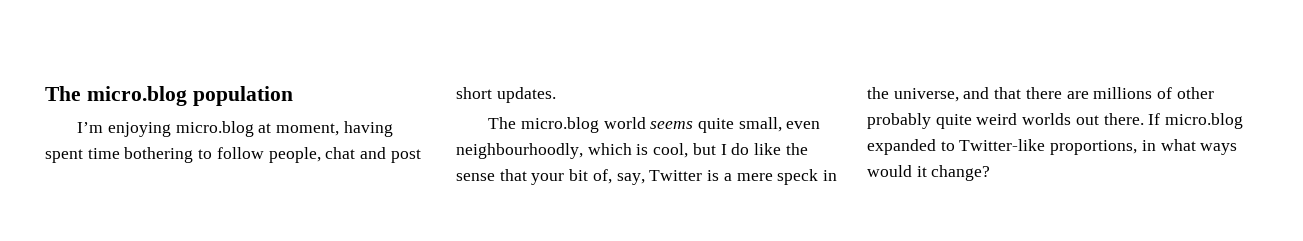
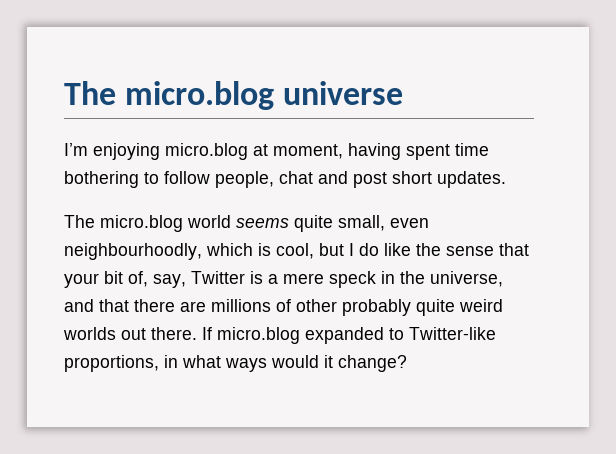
- The micro.blog population
+ The micro.blog universe

